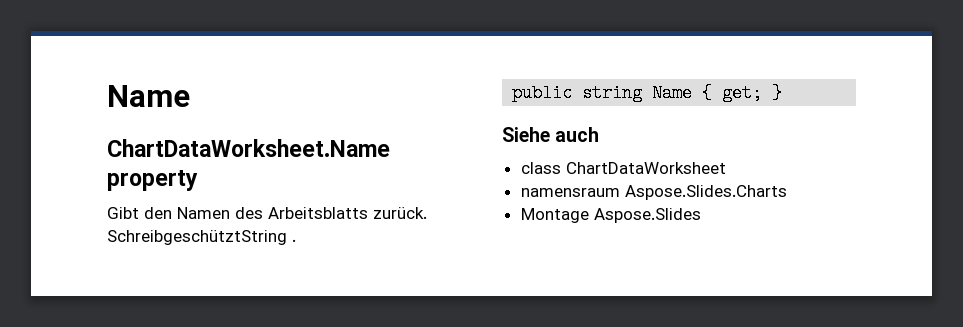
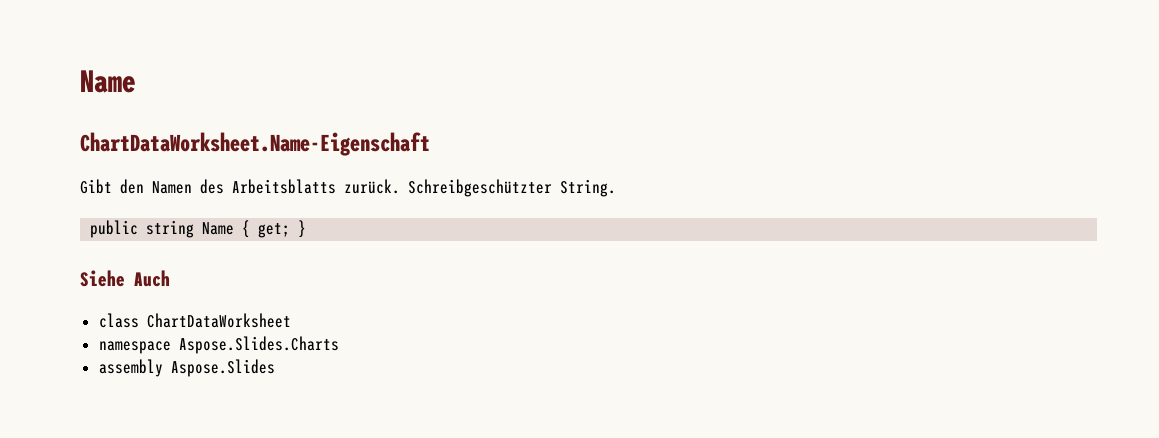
- ChartDataWorksheet.Name property
+ ChartDataWorksheet.Name-Eigenschaft
- SchreibgeschütztString .
+ Schreibgeschützter String.
- Siehe auch
+ Siehe Auch
- namensraum Aspose.Slides.Charts
+ namespace Aspose.Slides.Charts
- Montage Aspose.Slides
+ assembly Aspose.Slides

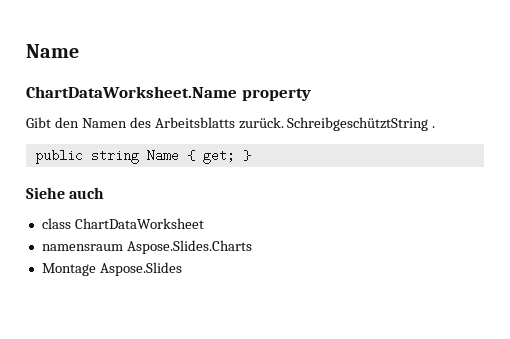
- ChartDataWorksheet.Name-Eigenschaft
+ ChartDataWorksheet.Name property
- Schreibgeschützter String.
+ SchreibgeschütztString .
- Siehe Auch
+ Siehe auch
- namespace Aspose.Slides.Charts
+ namensraum Aspose.Slides.Charts
- assembly Aspose.Slides
+ Montage Aspose.Slides

